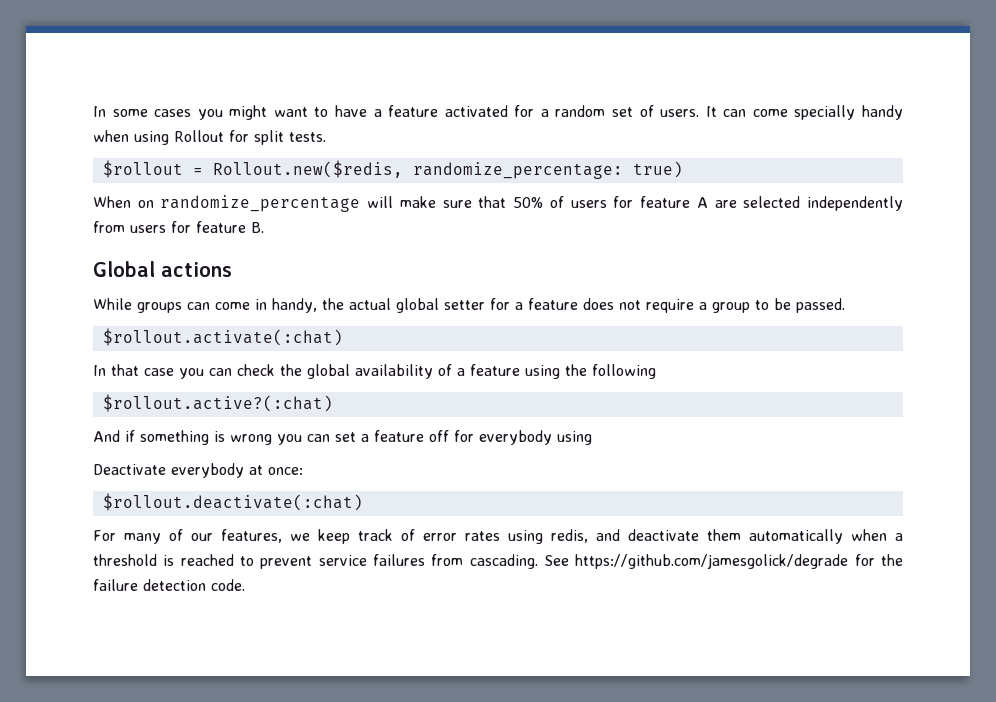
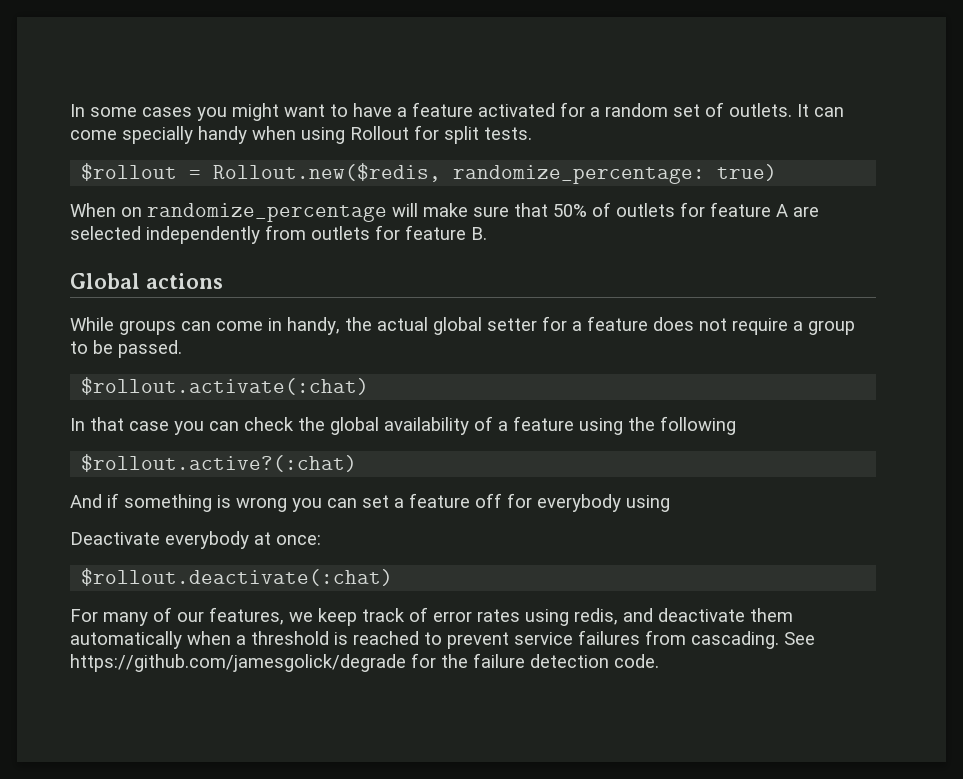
- In some cases you might want to have a feature activated for a random set of users.
+ In some cases you might want to have a feature activated for a random set of outlets.
- When on randomize_percentage will make sure that 50% of users for feature A are selected independently from users for feature B.
+ When on randomize_percentage will make sure that 50% of outlets for feature A are selected independently from outlets for feature B.

